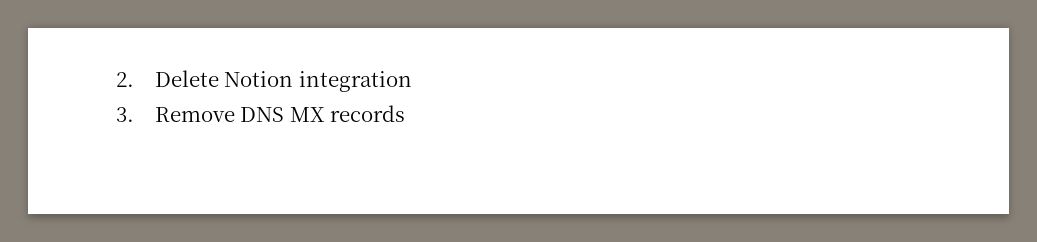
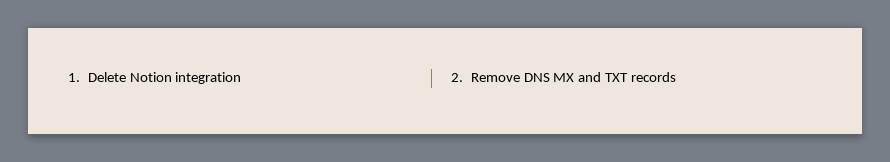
- 2. Delete Notion integration
+ 1. Delete Notion integration
- 3. Remove DNS MX records
+ 2. Remove DNS MX and TXT records

